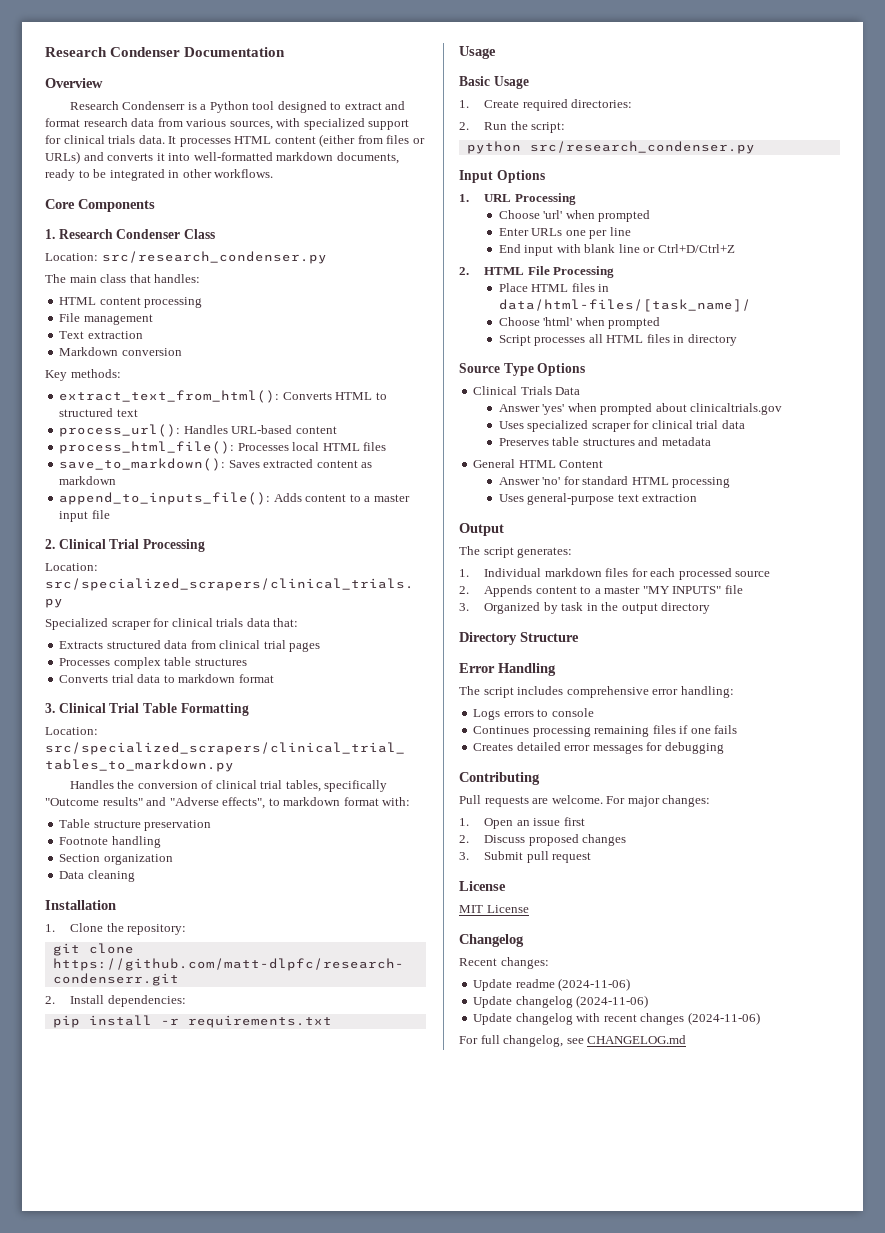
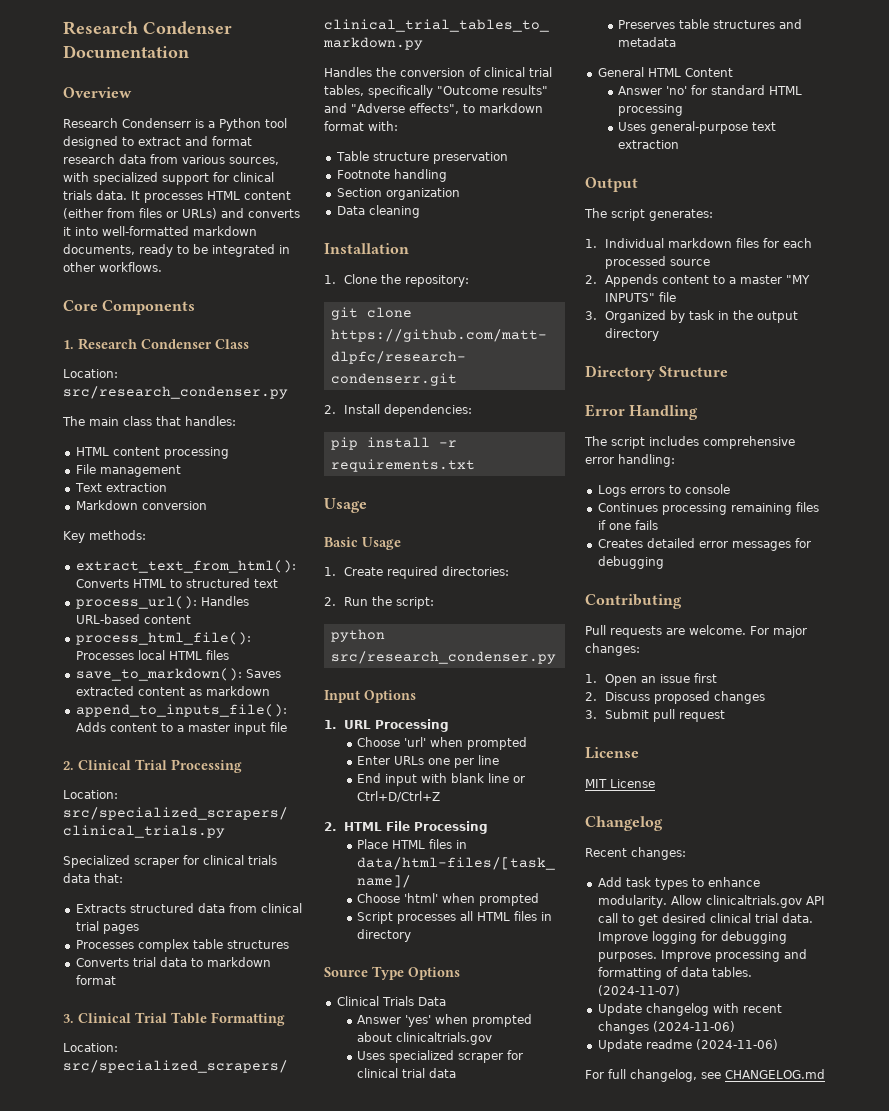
- Update readme (2024-11-06)
- Update changelog (2024-11-06)
+ Add task types to enhance modularity. Allow clinicaltrials.gov API call to get desired clinical trial data. Improve logging for debugging purposes. Improve processing and formatting of data tables. (2024-11-07)
+ Update readme (2024-11-06)

